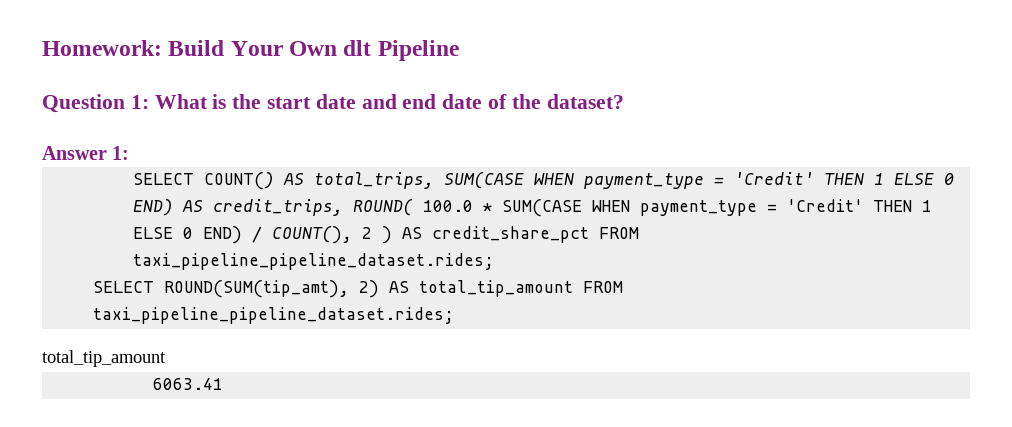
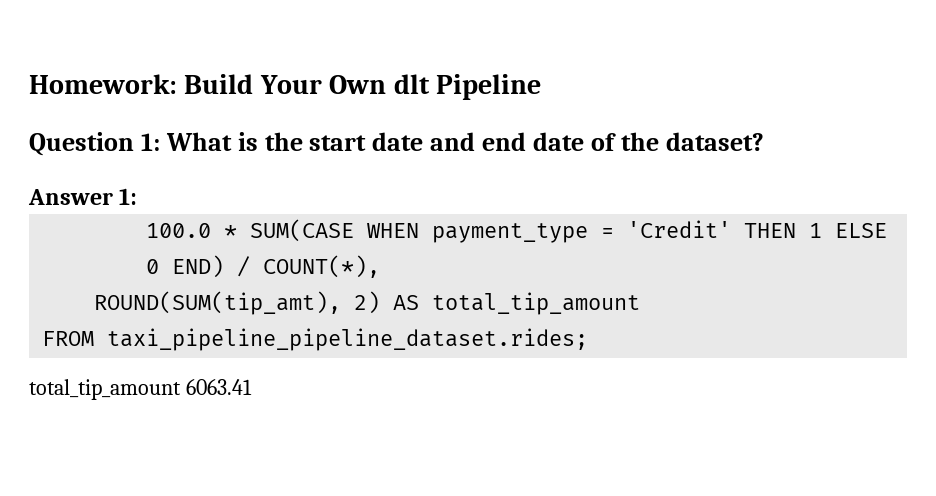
- SELECT COUNT() AS total_trips, SUM(CASE WHEN payment_type = 'Credit' THEN 1 ELSE 0 END) AS credit_trips, ROUND( 100.0 * SUM(CASE WHEN payment_type = 'Credit' THEN 1 ELSE 0 END) / COUNT(), 2 ) AS credit_share_pct FROM taxi_pipeline_pipeline_dataset.rides;
- SELECT ROUND(SUM(tip_amt), 2) AS total_tip_amount FROM taxi_pipeline_pipeline_dataset.rides;
- total_tip_amount
- 6063.41
+ 100.0 * SUM(CASE WHEN payment_type = 'Credit' THEN 1 ELSE 0 END) / COUNT(*),
+ ROUND(SUM(tip_amt), 2) AS total_tip_amount
+ FROM taxi_pipeline_pipeline_dataset.rides;
+ total_tip_amount 6063.41

